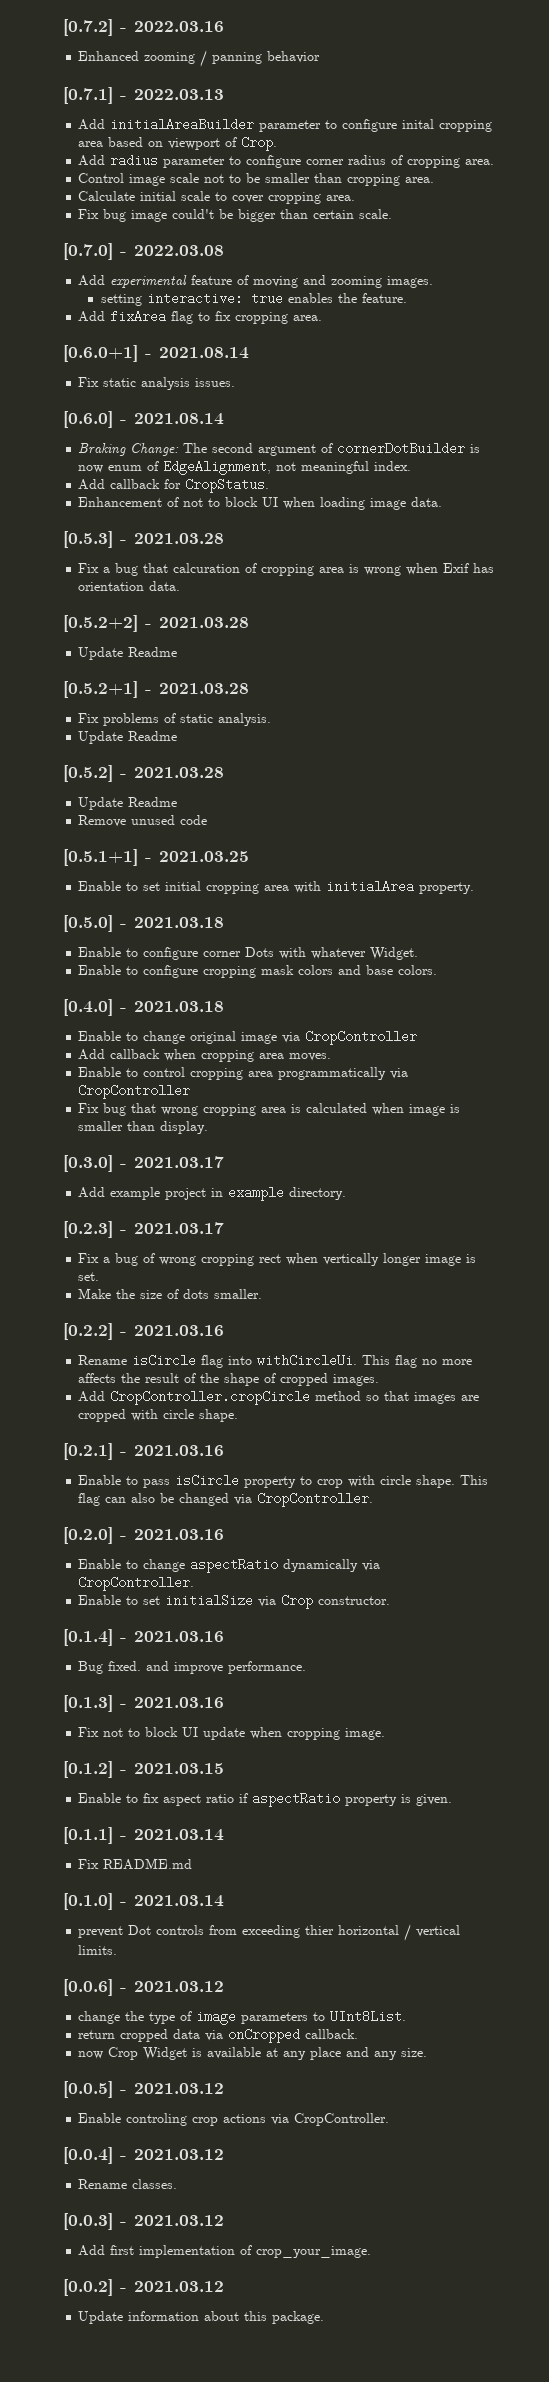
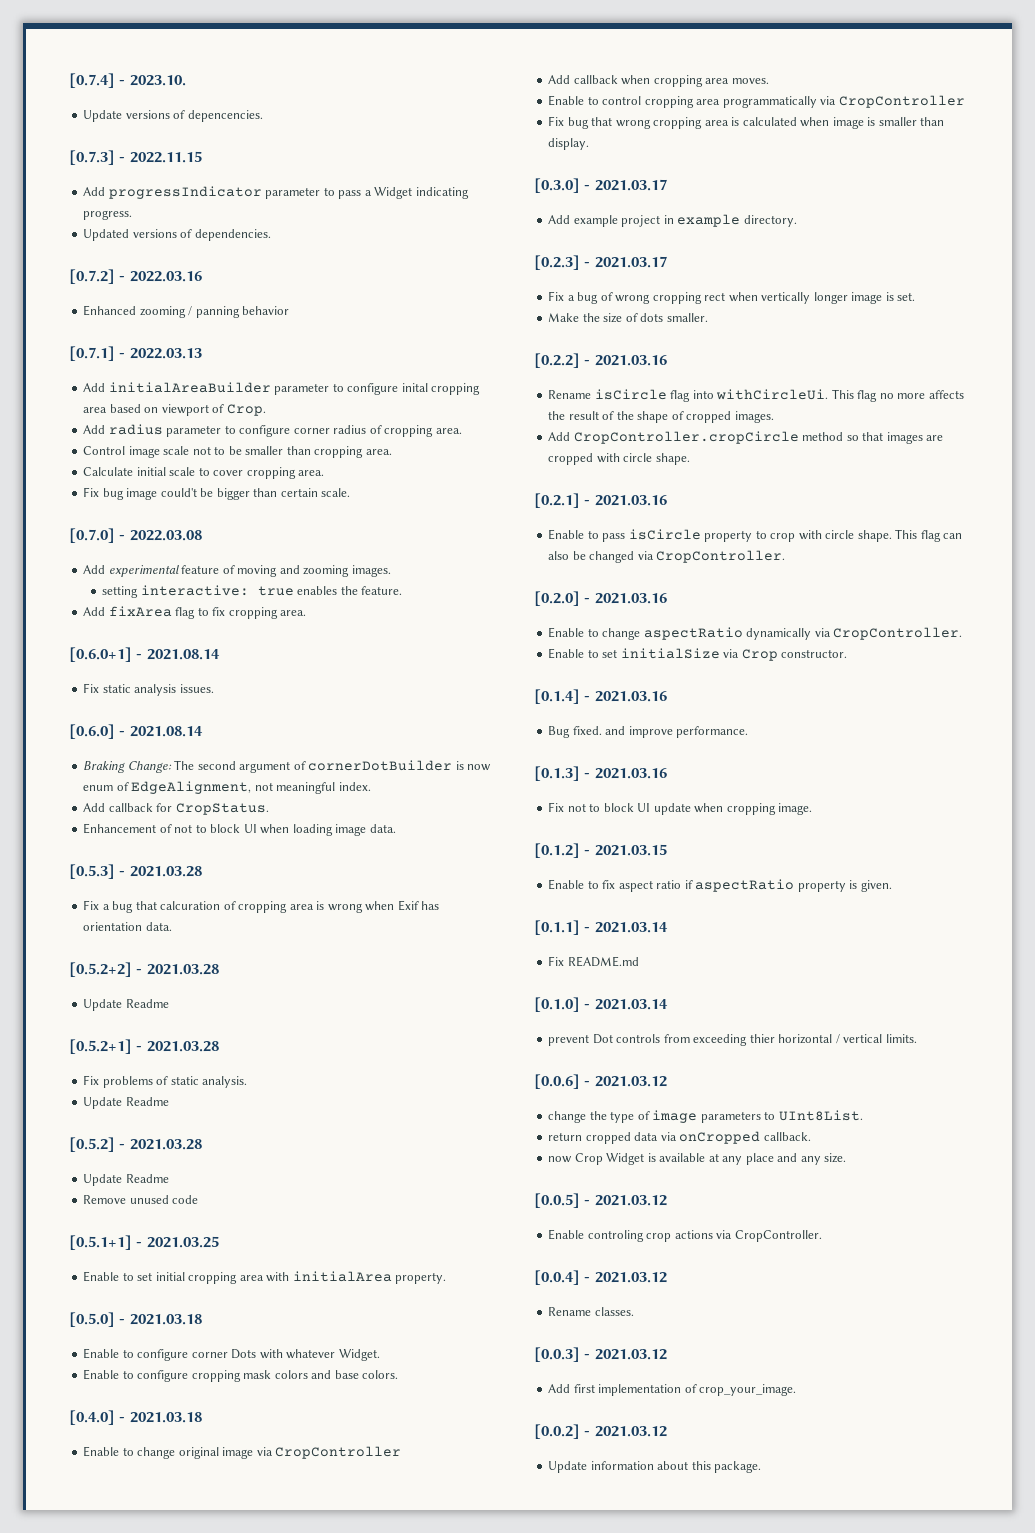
+ [0.7.4] - 2023.10.
+ Update versions of depencencies.
+ [0.7.3] - 2022.11.15
+ Add progressIndicator parameter to pass a Widget indicating progress.
+ Updated versions of dependencies.

